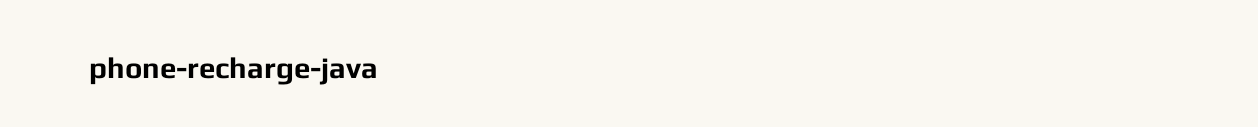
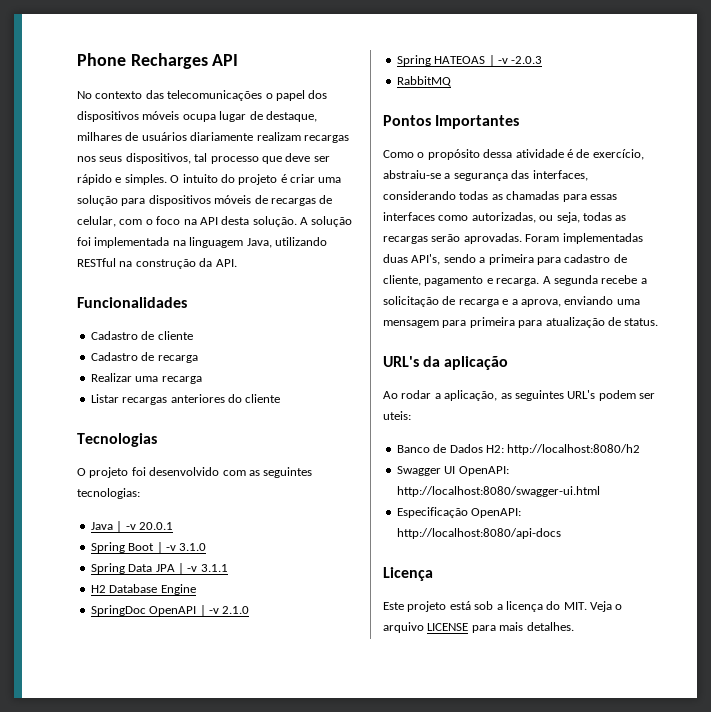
- phone-recharge-java
+ Phone Recharges API
+ No contexto das telecomunicações o papel dos dispositivos móveis ocupa lugar de destaque, milhares de usuários diariamente realizam recargas nos seus dispositivos, tal processo que deve ser rápido e simples. O intuito do projeto é criar uma solução para dispositivos móveis de recargas de celular, com o foco na API desta solução. A solução foi implementada na linguagem Java, utilizando RESTful na construção da API.
+ Funcionalidades
+ Cadastro de cliente
+ Cadastro de recarga
+ Realizar uma recarga
+ Listar recargas anteriores do cliente
+ Tecnologias
+ O projeto foi desenvolvido com as seguintes tecnologias:
+ Java | -v 20.0.1
+ Spring Boot | -v 3.1.0
+ Spring Data JPA | -v 3.1.1
+ H2 Database Engine
+ SpringDoc OpenAPI | -v 2.1.0
+ Spring HATEOAS | -v -2.0.3
+ RabbitMQ
+ Pontos Importantes
+ Como o propósito dessa atividade é de exercício, abstraiu-se a segurança das interfaces, considerando todas as chamadas para essas interfaces como autorizadas, ou seja, todas as recargas serão aprovadas. Foram implementadas duas API's, sendo a primeira para cadastro de cliente, pagamento e recarga. A segunda recebe a solicitação de recarga e a aprova, enviando uma mensagem para primeira para atualização de status.
+ URL's da aplicação
+ Ao rodar a aplicação, as seguintes URL's podem ser uteis:
+ Banco de Dados H2: http://localhost:8080/h2
+ Swagger UI OpenAPI: http://localhost:8080/swagger-ui.html
+ Especificação OpenAPI: http://localhost:8080/api-docs
+ Licença
+ Este projeto está sob a licença do MIT. Veja o arquivo LICENSE para mais detalhes.

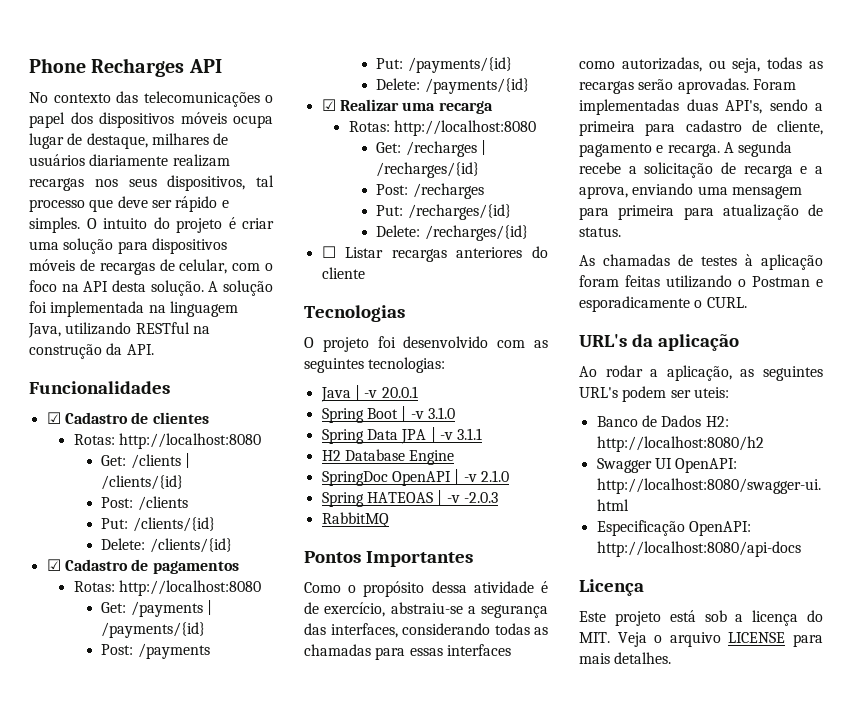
- Cadastro de cliente
- Cadastro de recarga
- Realizar uma recarga
- Listar recargas anteriores do cliente
+ ☑ Cadastro de clientes
+ Rotas: http://localhost:8080
+ Get: /clients | /clients/{id}
+ Post: /clients
+ Put: /clients/{id}
+ Delete: /clients/{id}
+ ☑ Cadastro de pagamentos
+ Rotas: http://localhost:8080
+ Get: /payments | /payments/{id}
+ Post: /payments
+ Put: /payments/{id}
+ Delete: /payments/{id}
+ ☑ Realizar uma recarga
+ Rotas: http://localhost:8080
+ Get: /recharges | /recharges/{id}
+ Post: /recharges
+ Put: /recharges/{id}
+ Delete: /recharges/{id}
+ ☐ Listar recargas anteriores do cliente
+ As chamadas de testes à aplicação foram feitas utilizando o Postman e esporadicamente o CURL.

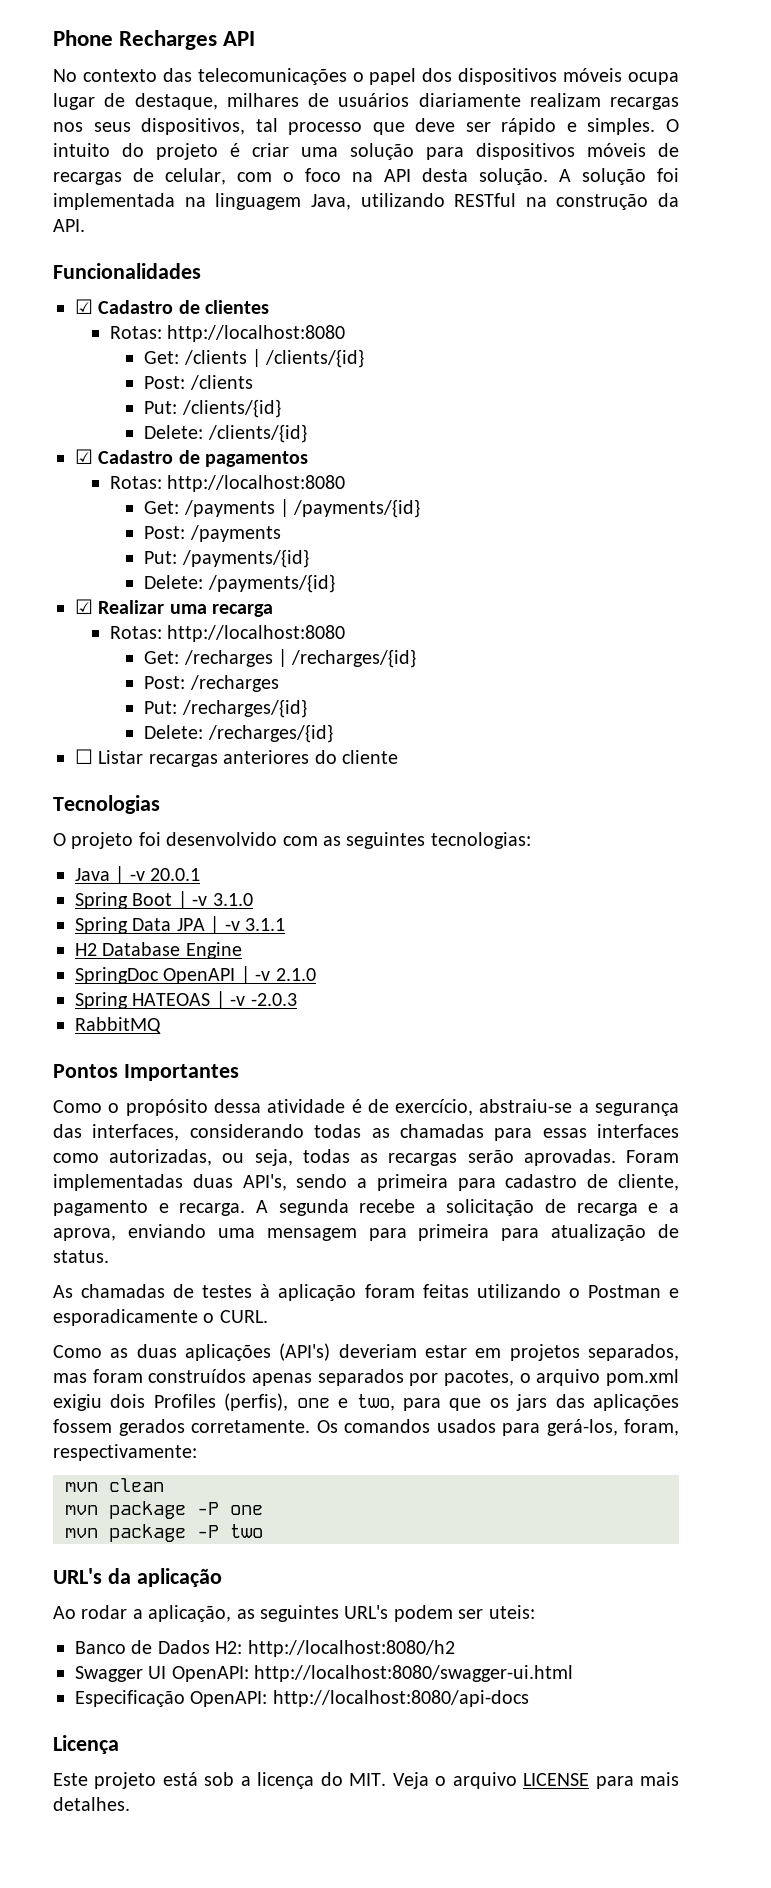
+ Como as duas aplicações (API's) deveriam estar em projetos separados, mas foram construídos apenas separados por pacotes, o arquivo pom.xml exigiu dois Profiles (perfis), one e two, para que os jars das aplicações fossem gerados corretamente. Os comandos usados para gerá-los, foram, respectivamente:
+ mvn clean
+ mvn package -P one
+ mvn package -P two

